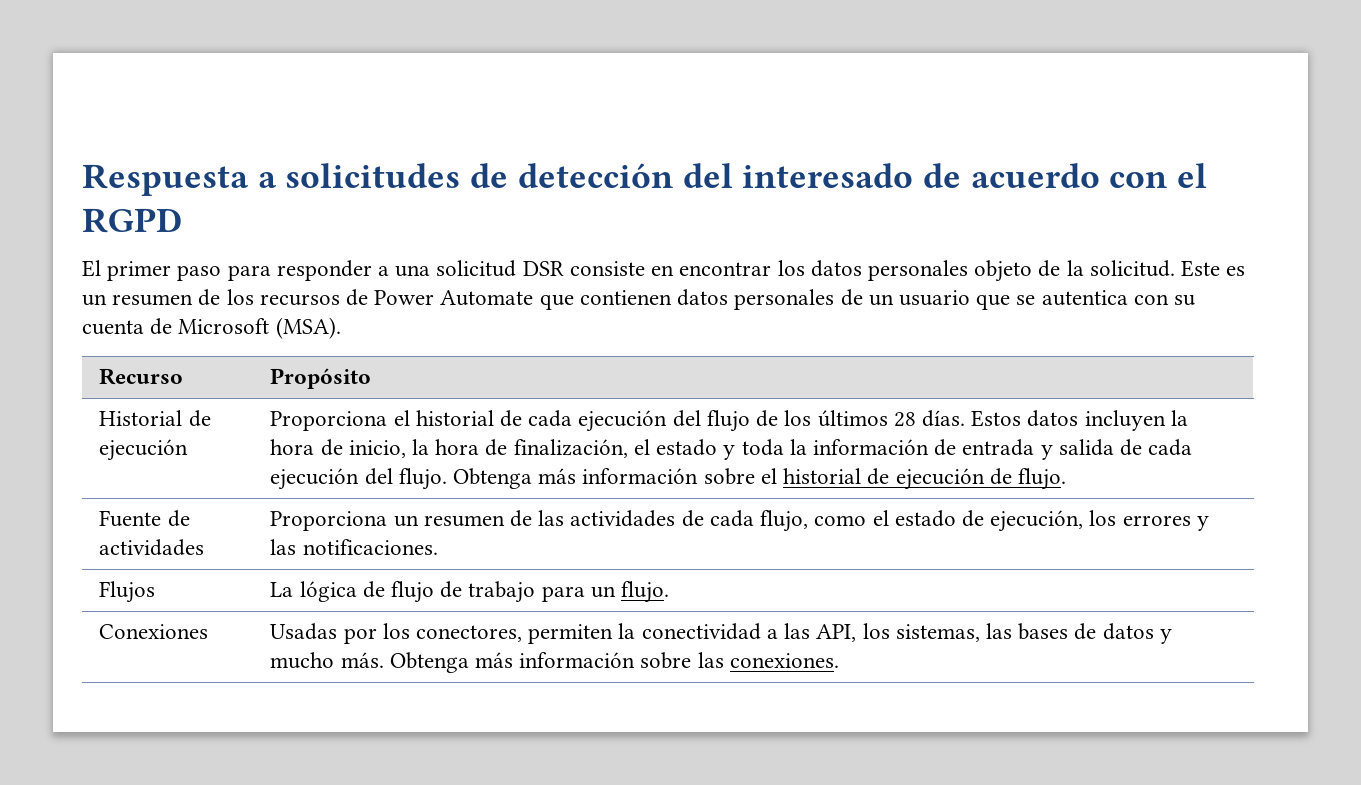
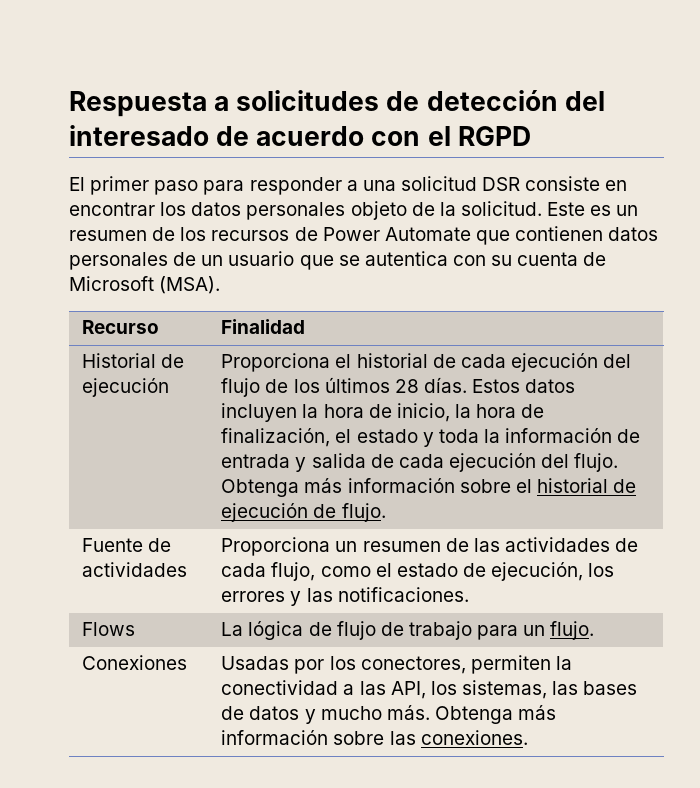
- Recurso | Propósito
+ Recurso | Finalidad
- Flujos | La lógica de flujo de trabajo para un flujo.
+ Flows | La lógica de flujo de trabajo para un flujo.

